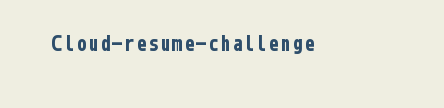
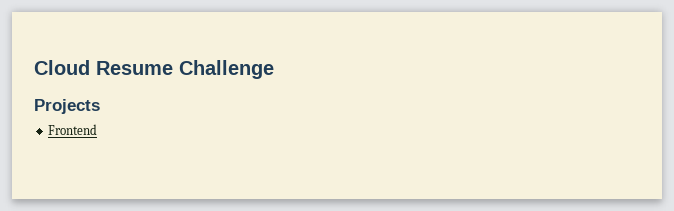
- Cloud-resume-challenge
+ Cloud Resume Challenge
+ Projects
+ Frontend

